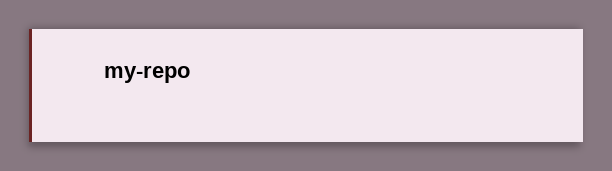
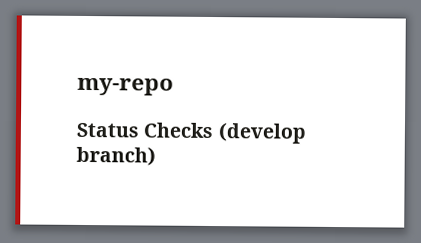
+ Status Checks (develop branch)

